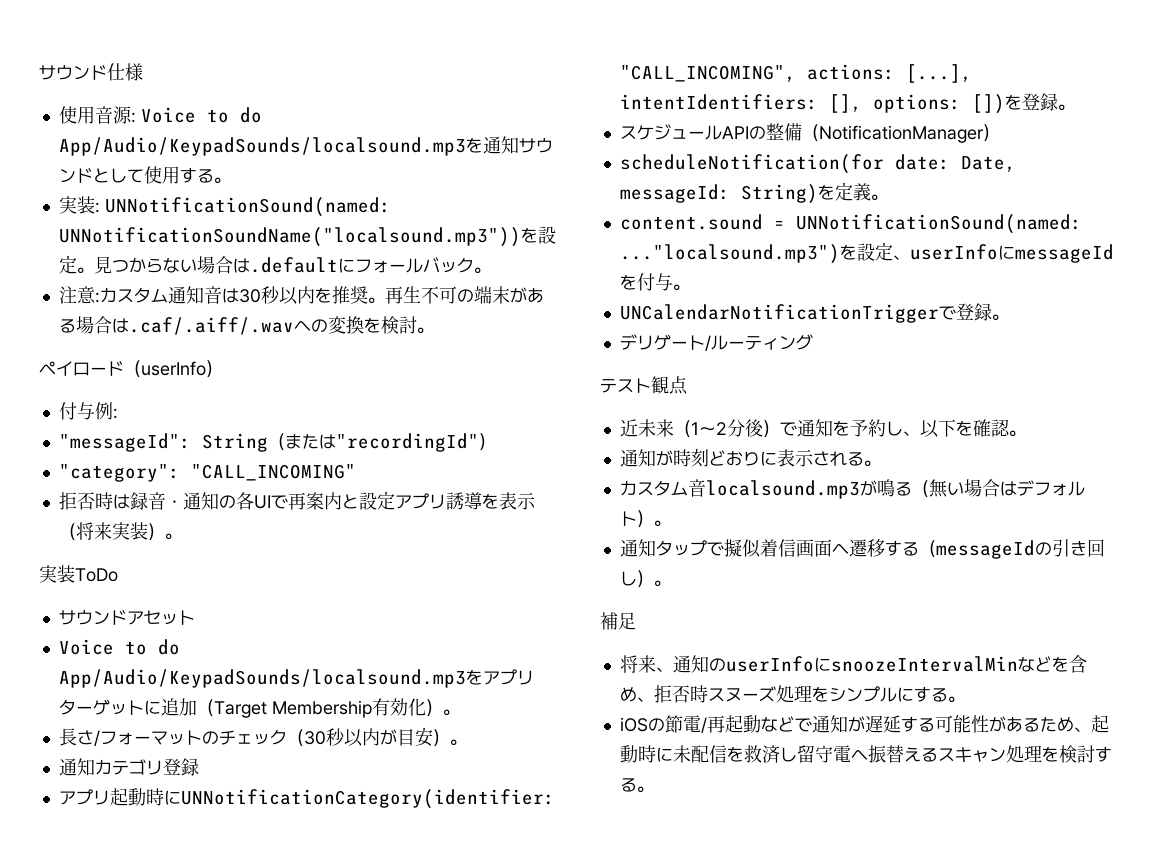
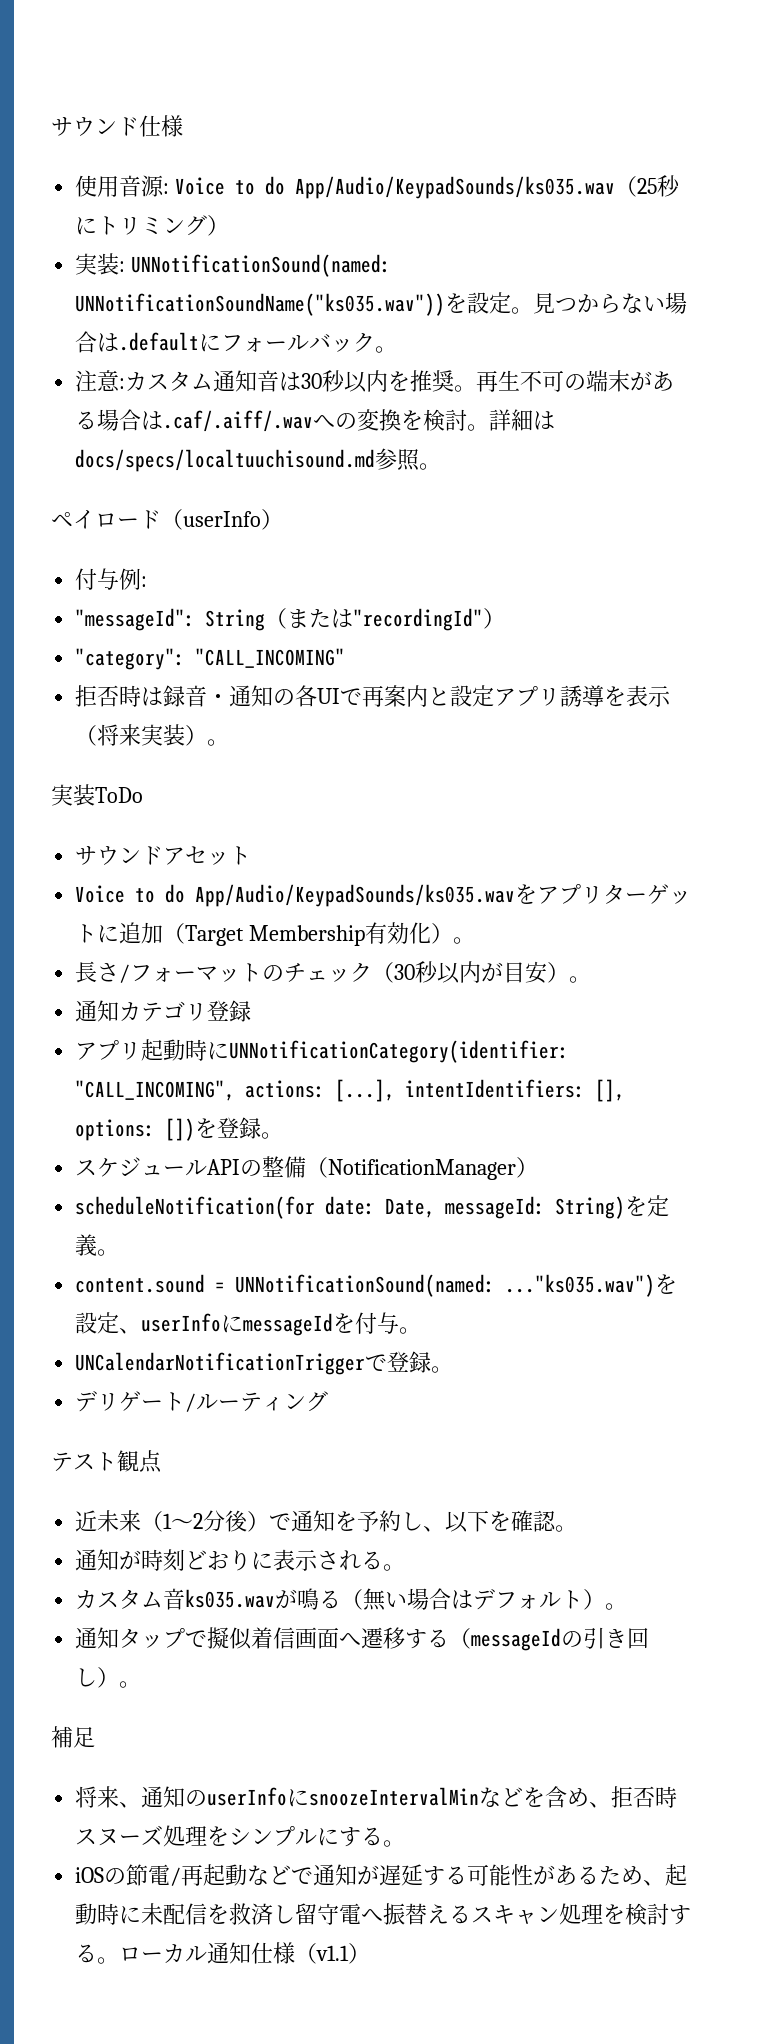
- 使用音源: Voice to do App/Audio/KeypadSounds/localsound.mp3を通知サウンドとして使用する。
+ 使用音源: Voice to do App/Audio/KeypadSounds/ks035.wav（25秒にトリミング）
- 実装: UNNotificationSound(named: UNNotificationSoundName("localsound.mp3"))を設定。
+ 実装: UNNotificationSound(named: UNNotificationSoundName("ks035.wav"))を設定。
+ 詳細はdocs/specs/localtuuchisound.md参照。
- Voice to do App/Audio/KeypadSounds/localsound.mp3をアプリターゲットに追加（Target Membership有効化）。
+ Voice to do App/Audio/KeypadSounds/ks035.wavをアプリターゲットに追加（Target Membership有効化）。
- content.sound = UNNotificationSound(named: ..."localsound.mp3")を設定、userInfoにmessageIdを付与。
+ content.sound = UNNotificationSound(named: ..."ks035.wav")を設定、userInfoにmessageIdを付与。
- カスタム音localsound.mp3が鳴る（無い場合はデフォルト）。
+ カスタム音ks035.wavが鳴る（無い場合はデフォルト）。
+ ローカル通知仕様（v1.1）

